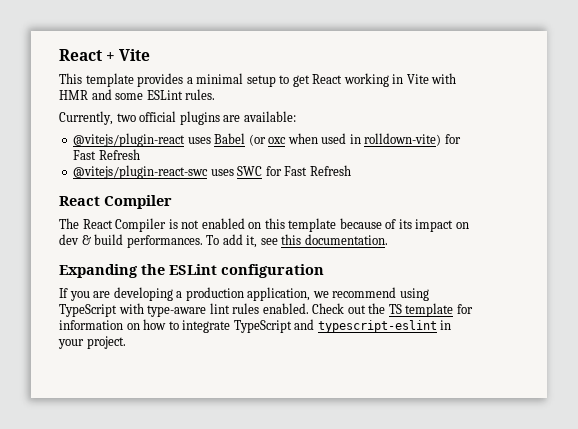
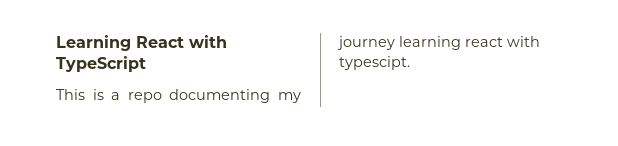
- React + Vite
- This template provides a minimal setup to get React working in Vite with HMR and some ESLint rules.
- Currently, two official plugins are available:
- @vitejs/plugin-react uses Babel (or oxc when used in rolldown-vite) for Fast Refresh
- @vitejs/plugin-react-swc uses SWC for Fast Refresh
- React Compiler
- The React Compiler is not enabled on this template because of its impact on dev & build performances. To add it, see this documentation.
- Expanding the ESLint configuration
- If you are developing a production application, we recommend using TypeScript with type-aware lint rules enabled. Check out the TS template for information on how to integrate TypeScript and typescript-eslint in your project.
+ Learning React with TypeScript
+ This is a repo documenting my journey learning react with typescipt.

